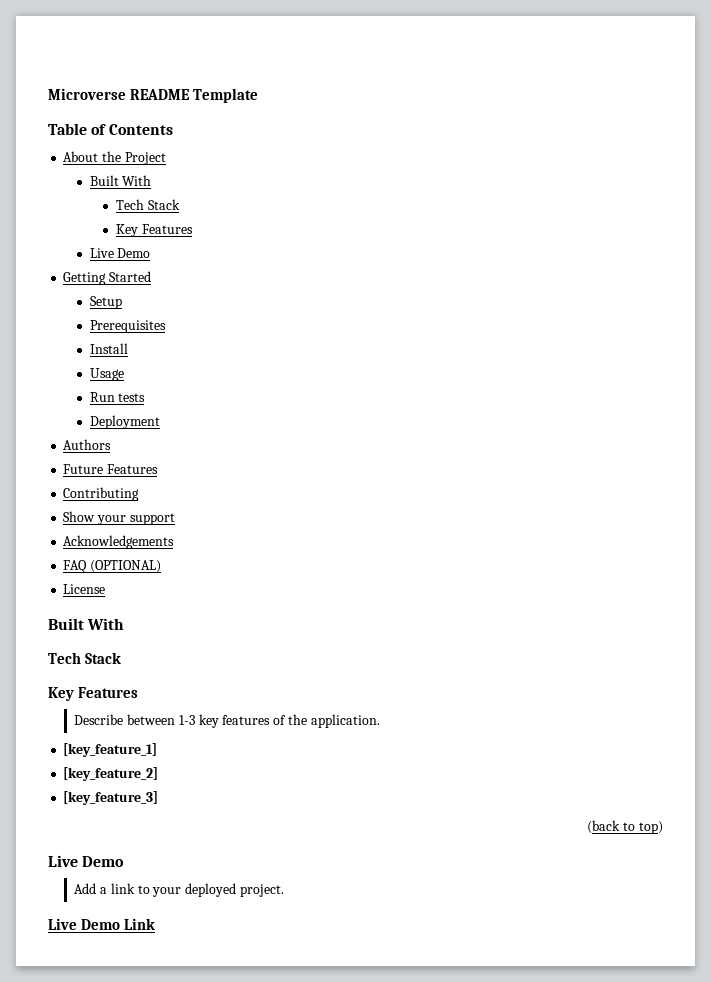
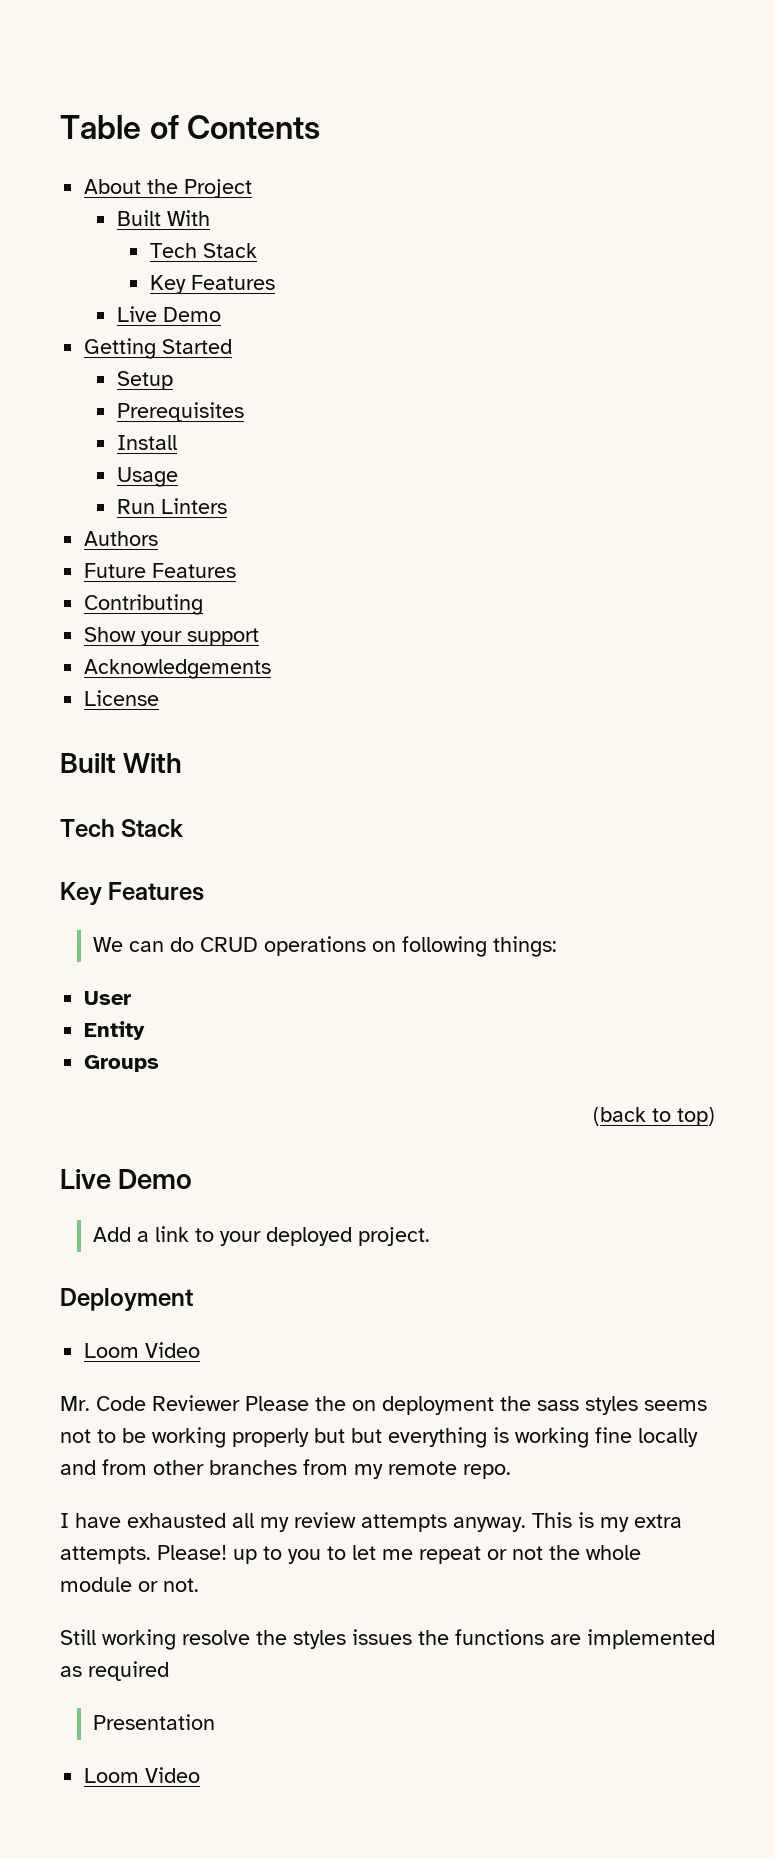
- Microverse README Template
- Run tests
- Deployment
+ Run Linters
- FAQ (OPTIONAL)
- Describe between 1-3 key features of the application.
- [key_feature_1]
- [key_feature_2]
- [key_feature_3]
+ We can do CRUD operations on following things:
+ User
+ Entity
+ Groups
- Live Demo Link
+ Deployment
+ Loom Video
+ Mr. Code Reviewer Please the on deployment the sass styles seems not to be working properly but but everything is working fine locally and from other branches from my remote repo.
+ I have exhausted all my review attempts anyway. This is my extra attempts. Please! up to you to let me repeat or not the whole module or not.
+ Still working resolve the styles issues the functions are implemented as required
+ Presentation
+ Loom Video

